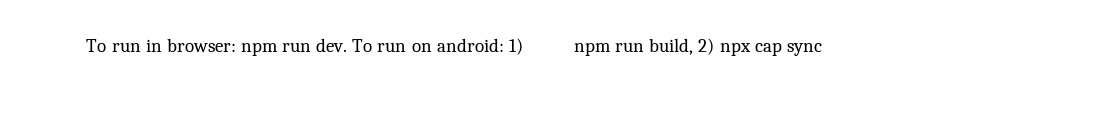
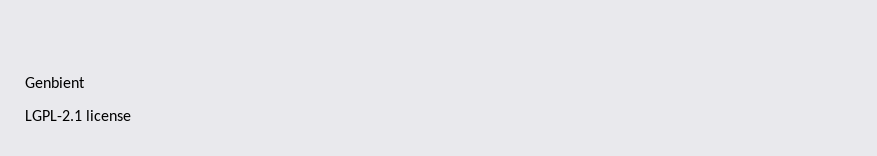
- To run in browser: npm run dev. To run on android: 1) npm run build, 2) npx cap sync
+ Genbient
+ LGPL-2.1 license

